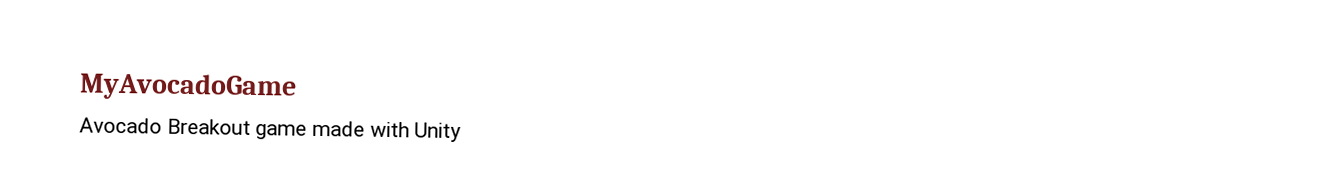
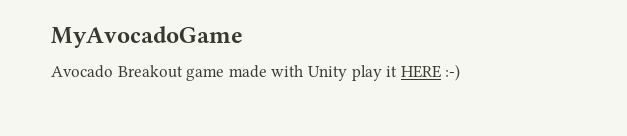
- Avocado Breakout game made with Unity
+ Avocado Breakout game made with Unity play it HERE :-)

